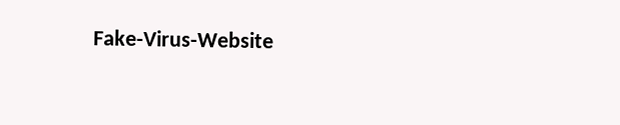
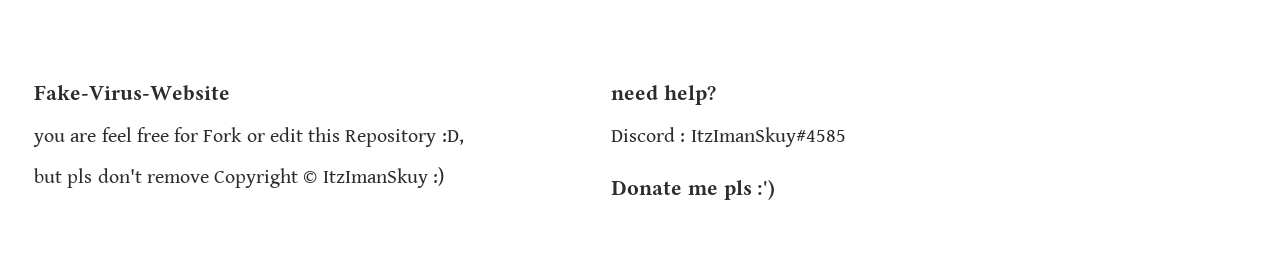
+ you are feel free for Fork or edit this Repository :D,
+ but pls don't remove Copyright © ItzImanSkuy :)
+ need help?
+ Discord : ItzImanSkuy#4585
+ Donate me pls :')

